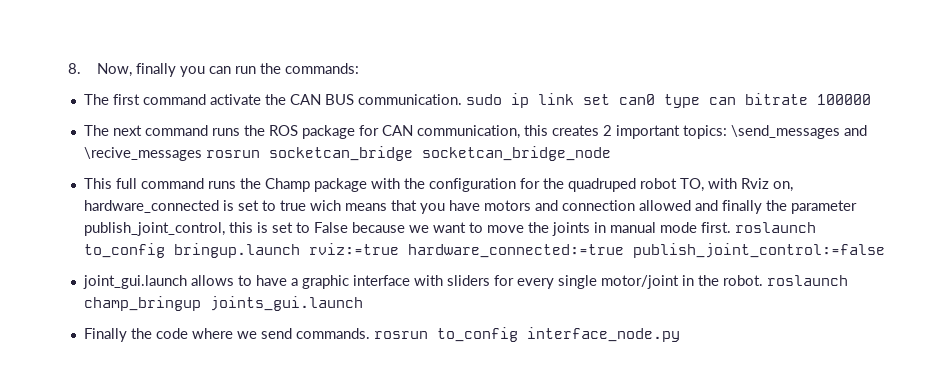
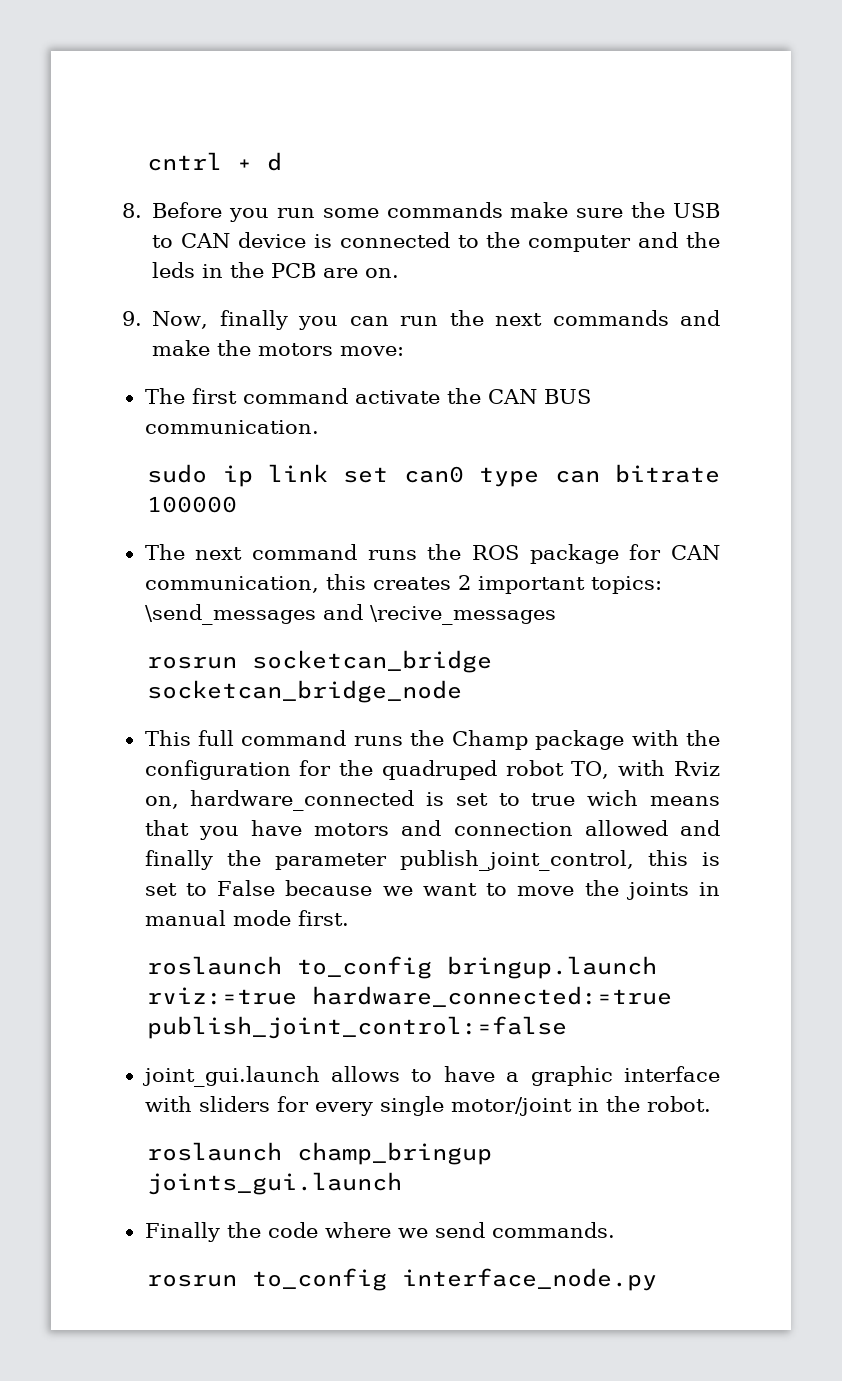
- 8. Now, finally you can run the commands:
+ cntrl + d
+ 8. Before you run some commands make sure the USB to CAN device is connected to the computer and the leds in the PCB are on.
+ 9. Now, finally you can run the next commands and make the motors move:
- The first command activate the CAN BUS communication. sudo ip link set can0 type can bitrate 100000
+ The first command activate the CAN BUS communication.
+ sudo ip link set can0 type can bitrate 100000
- The next command runs the ROS package for CAN communication, this creates 2 important topics: \send_messages and \recive_messages rosrun socketcan_bridge socketcan_bridge_node
+ The next command runs the ROS package for CAN communication, this creates 2 important topics: \send_messages and \recive_messages
+ rosrun socketcan_bridge socketcan_bridge_node
- This full command runs the Champ package with the configuration for the quadruped robot TO, with Rviz on, hardware_connected is set to true wich means that you have motors and connection allowed and finally the parameter publish_joint_control, this is set to False because we want to move the joints in manual mode first. roslaunch to_config bringup.launch rviz:=true hardware_connected:=true publish_joint_control:=false
+ This full command runs the Champ package with the configuration for the quadruped robot TO, with Rviz on, hardware_connected is set to true wich means that you have motors and connection allowed and finally the parameter publish_joint_control, this is set to False because we want to move the joints in manual mode first.
+ roslaunch to_config bringup.launch rviz:=true hardware_connected:=true publish_joint_control:=false
- joint_gui.launch allows to have a graphic interface with sliders for every single motor/joint in the robot. roslaunch champ_bringup joints_gui.launch
+ joint_gui.launch allows to have a graphic interface with sliders for every single motor/joint in the robot.
+ roslaunch champ_bringup joints_gui.launch
- Finally the code where we send commands. rosrun to_config interface_node.py
+ Finally the code where we send commands.
+ rosrun to_config interface_node.py

